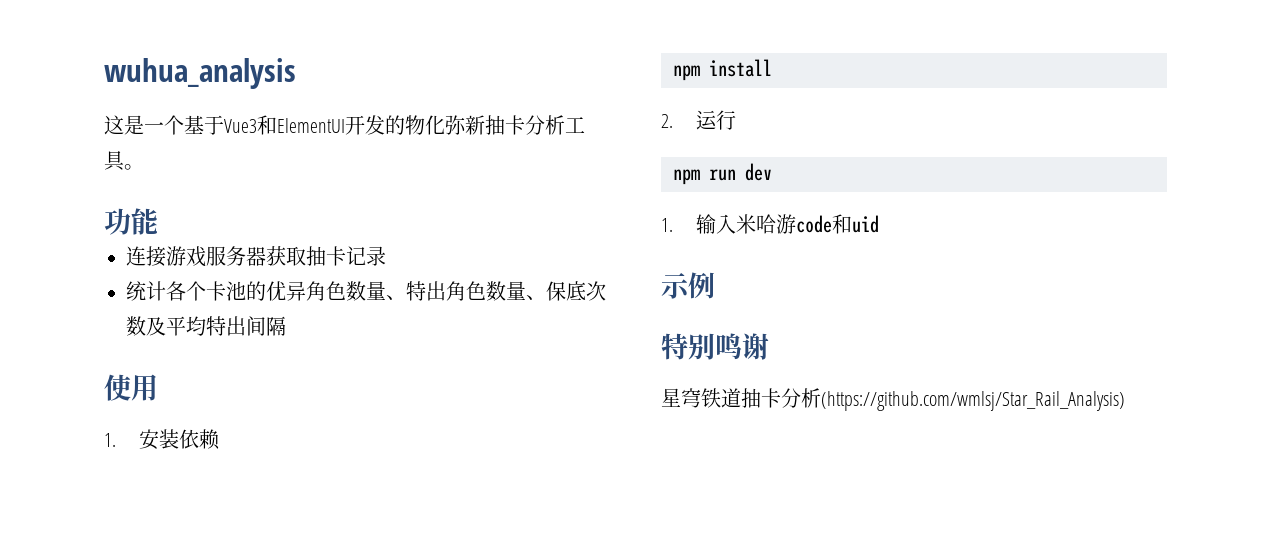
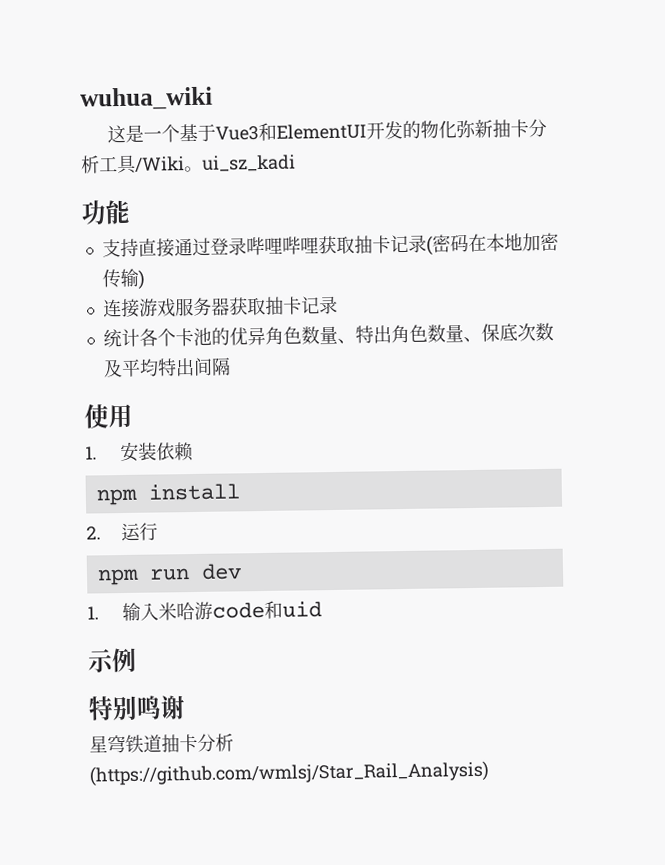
- wuhua_analysis
+ wuhua_wiki
- 这是一个基于Vue3和ElementUI开发的物化弥新抽卡分析工具。
+ 这是一个基于Vue3和ElementUI开发的物化弥新抽卡分析工具/Wiki。ui_sz_kadi
+ 支持直接通过登录哔哩哔哩获取抽卡记录(密码在本地加密传输)

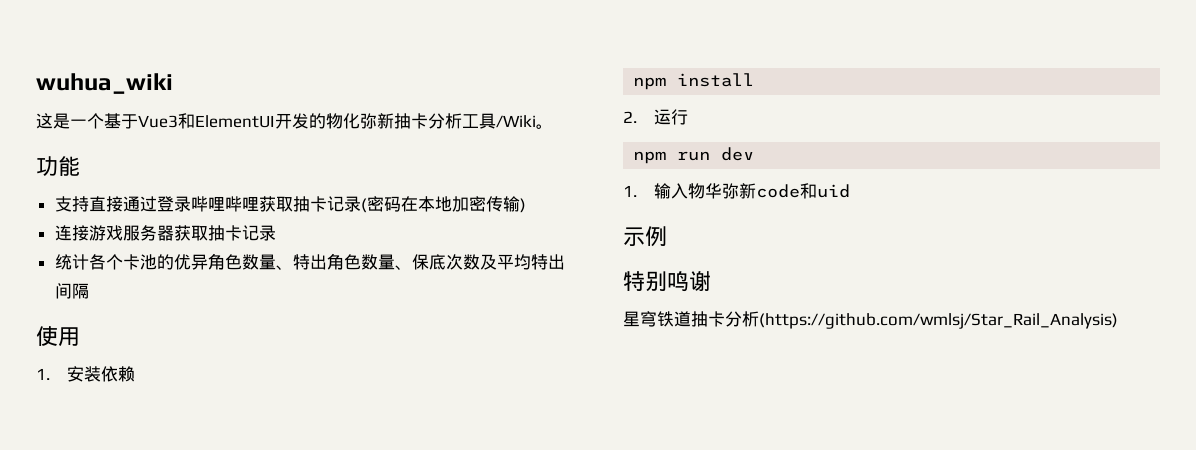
- 这是一个基于Vue3和ElementUI开发的物化弥新抽卡分析工具/Wiki。ui_sz_kadi
+ 这是一个基于Vue3和ElementUI开发的物化弥新抽卡分析工具/Wiki。
- 1.输入米哈游code和uid
+ 1.输入物华弥新code和uid

